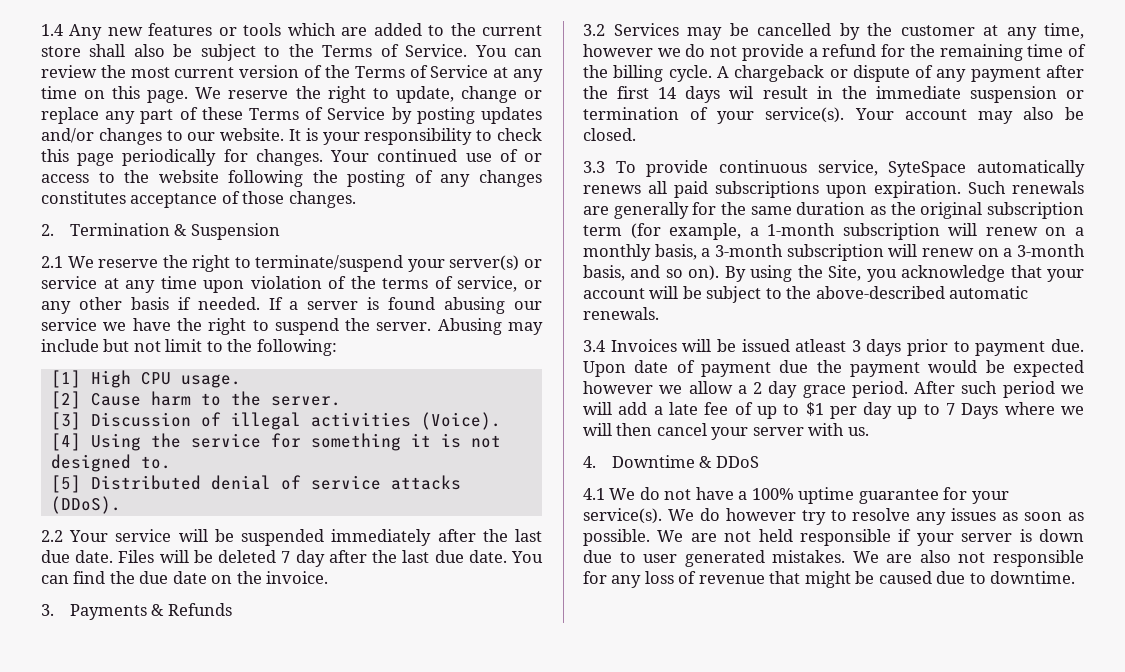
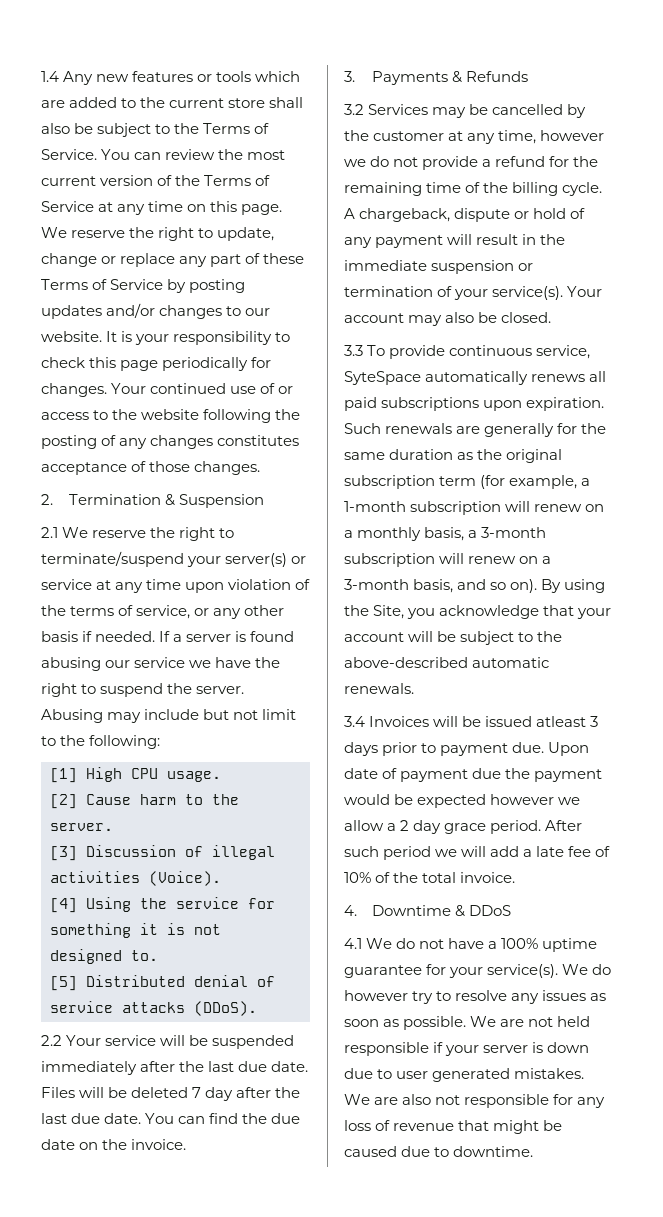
- A chargeback or dispute of any payment after the first 14 days wil result in the immediate suspension or termination of your service(s).
+ A chargeback, dispute or hold of any payment will result in the immediate suspension or termination of your service(s).
- After such period we will add a late fee of up to $1 per day up to 7 Days where we will then cancel your server with us.
+ After such period we will add a late fee of 10% of the total invoice.

